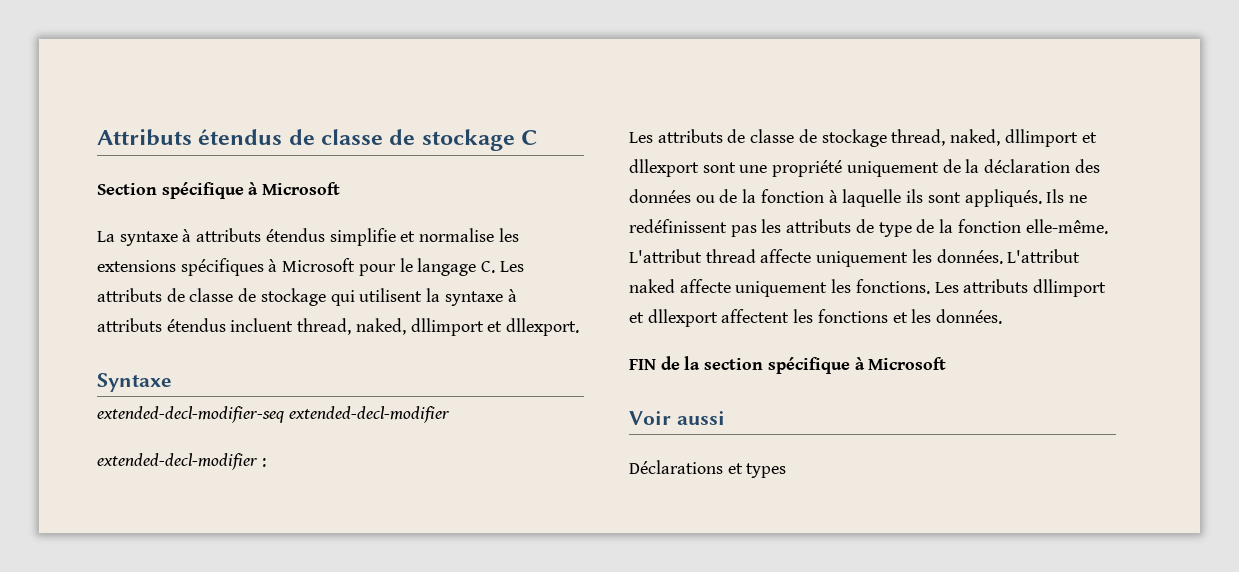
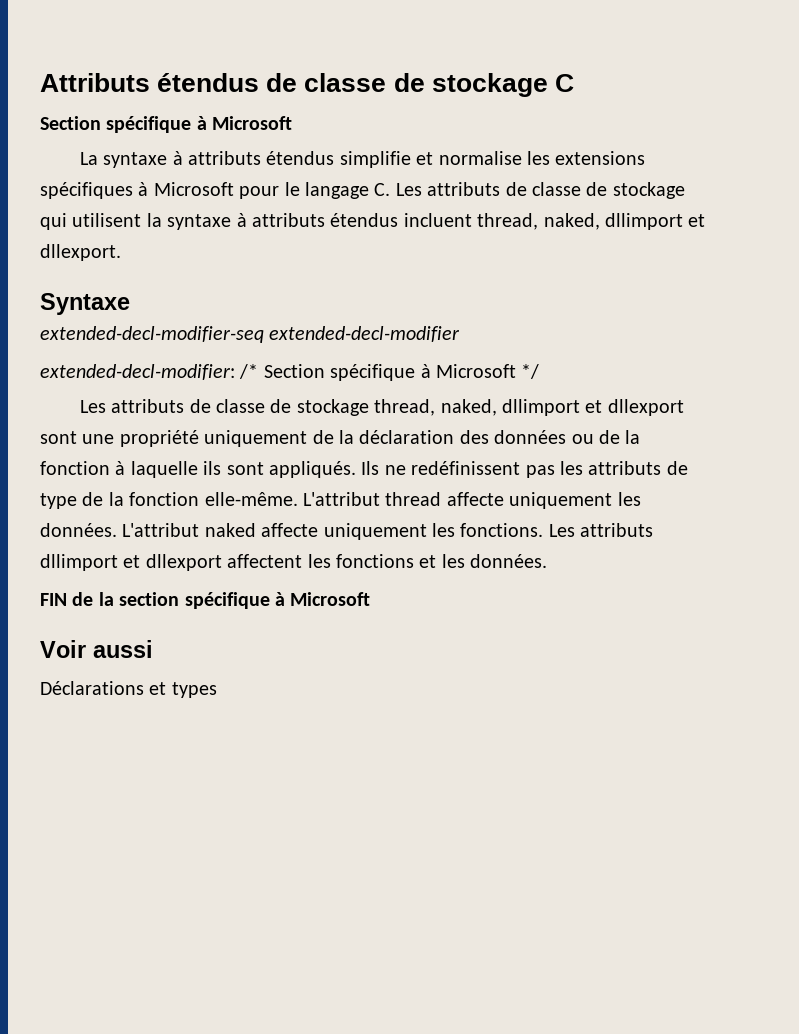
- extended-decl-modifier :
+ extended-decl-modifier: /* Section spécifique à Microsoft */

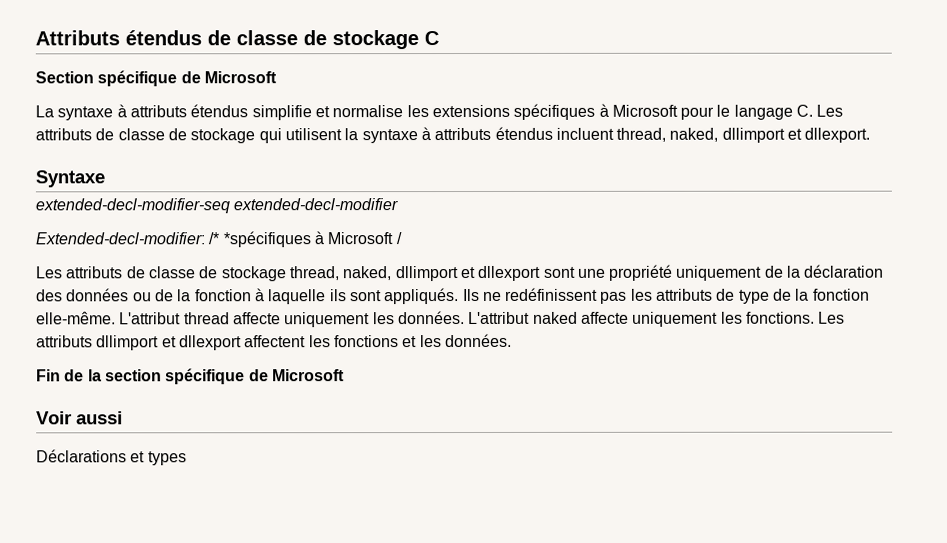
  Attributs étendus de classe de stockage C
- Section spécifique à Microsoft
+ Section spécifique de Microsoft
- extended-decl-modifier: /* Section spécifique à Microsoft */
+ Extended-decl-modifier: /* *spécifiques à Microsoft /
- FIN de la section spécifique à Microsoft
+ Fin de la section spécifique de Microsoft

